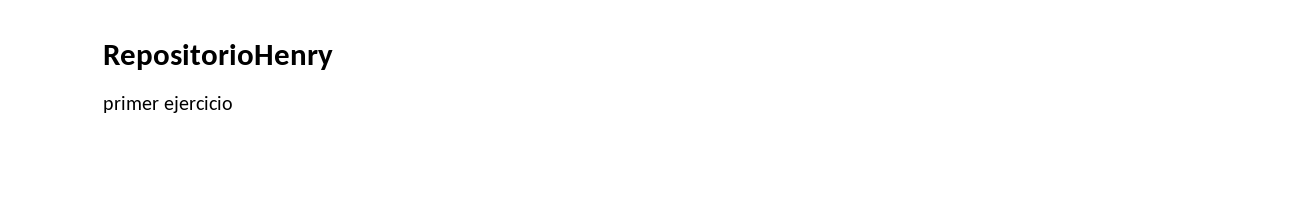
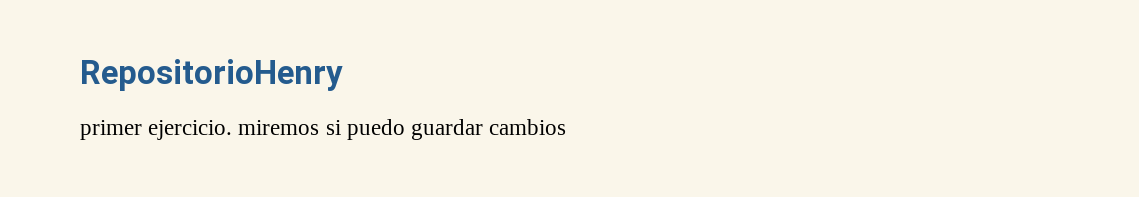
- primer ejercicio
+ primer ejercicio. miremos si puedo guardar cambios

